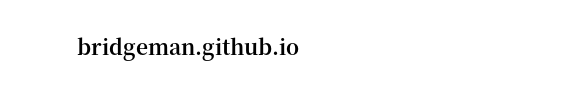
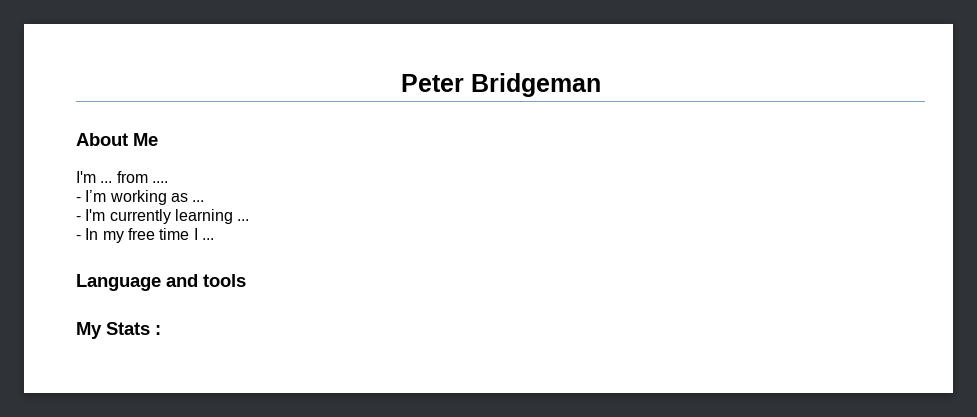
- bridgeman.github.io
+ Peter Bridgeman
+ About Me
+ I'm ... from ....
+ - I’m working as ...
+ - I'm currently learning ...
+ - In my free time I ...
+ Language and tools
+ My Stats :

